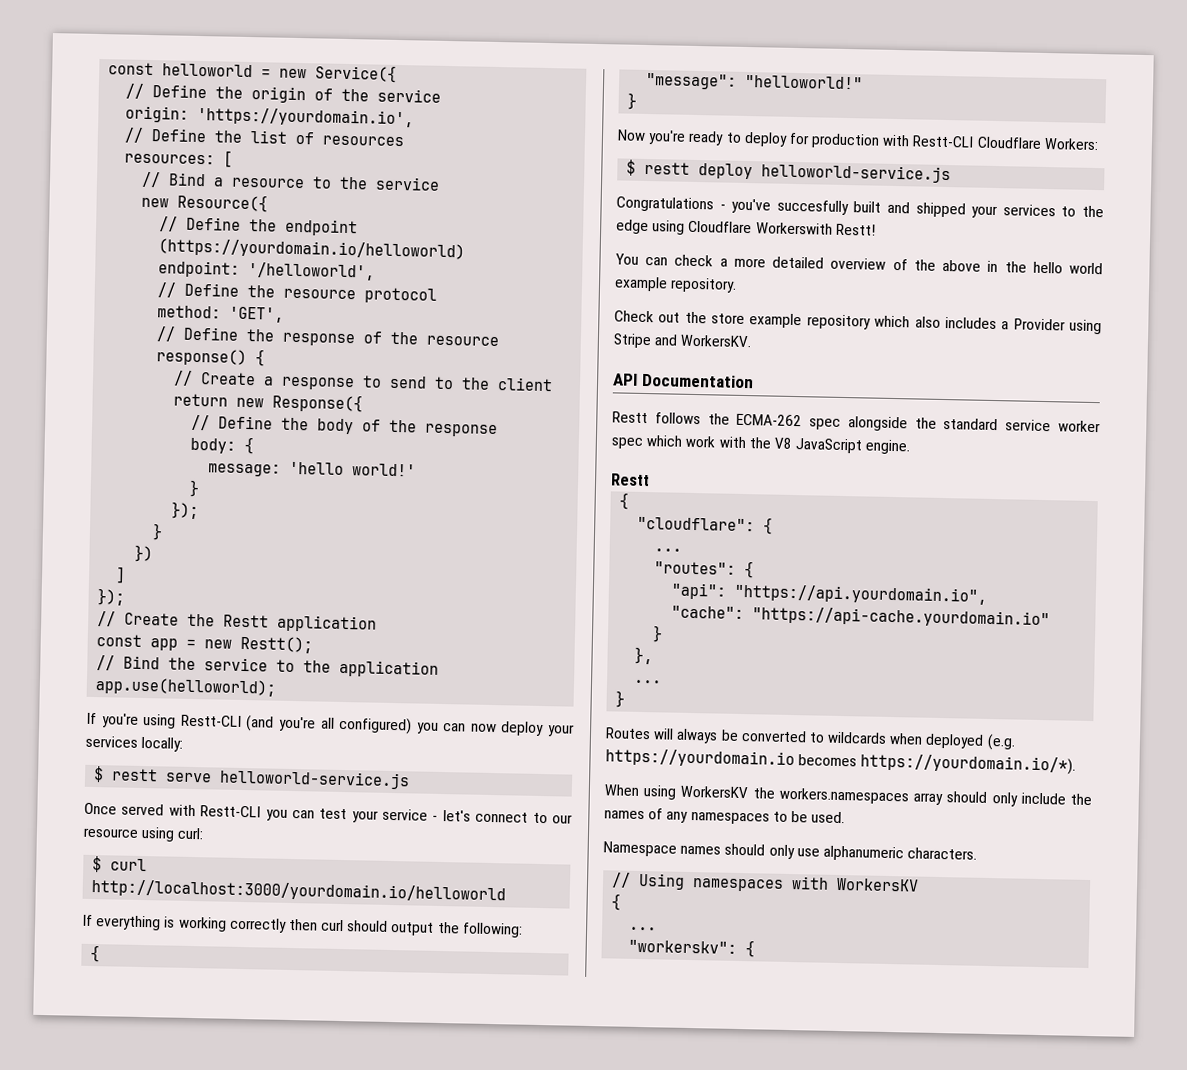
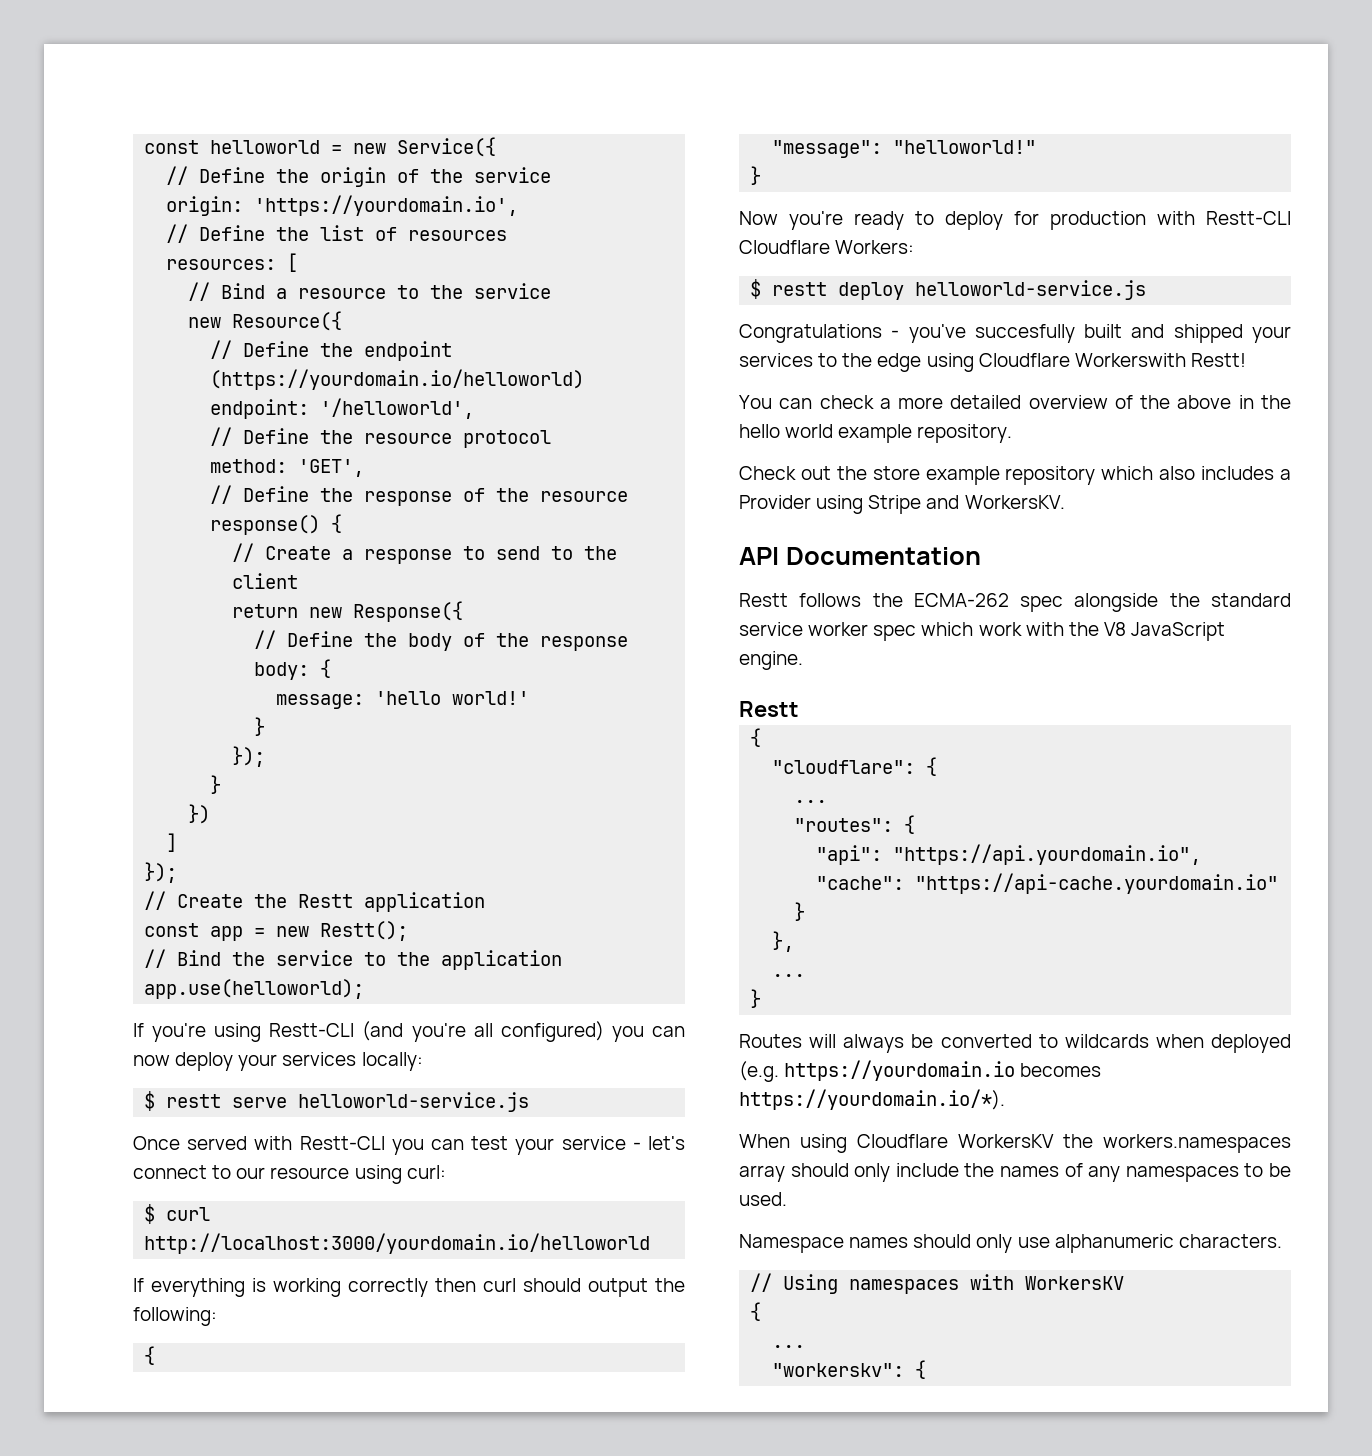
- When using WorkersKV the workers.namespaces array should only include the names of any namespaces to be used.
+ When using Cloudflare WorkersKV the workers.namespaces array should only include the names of any namespaces to be used.

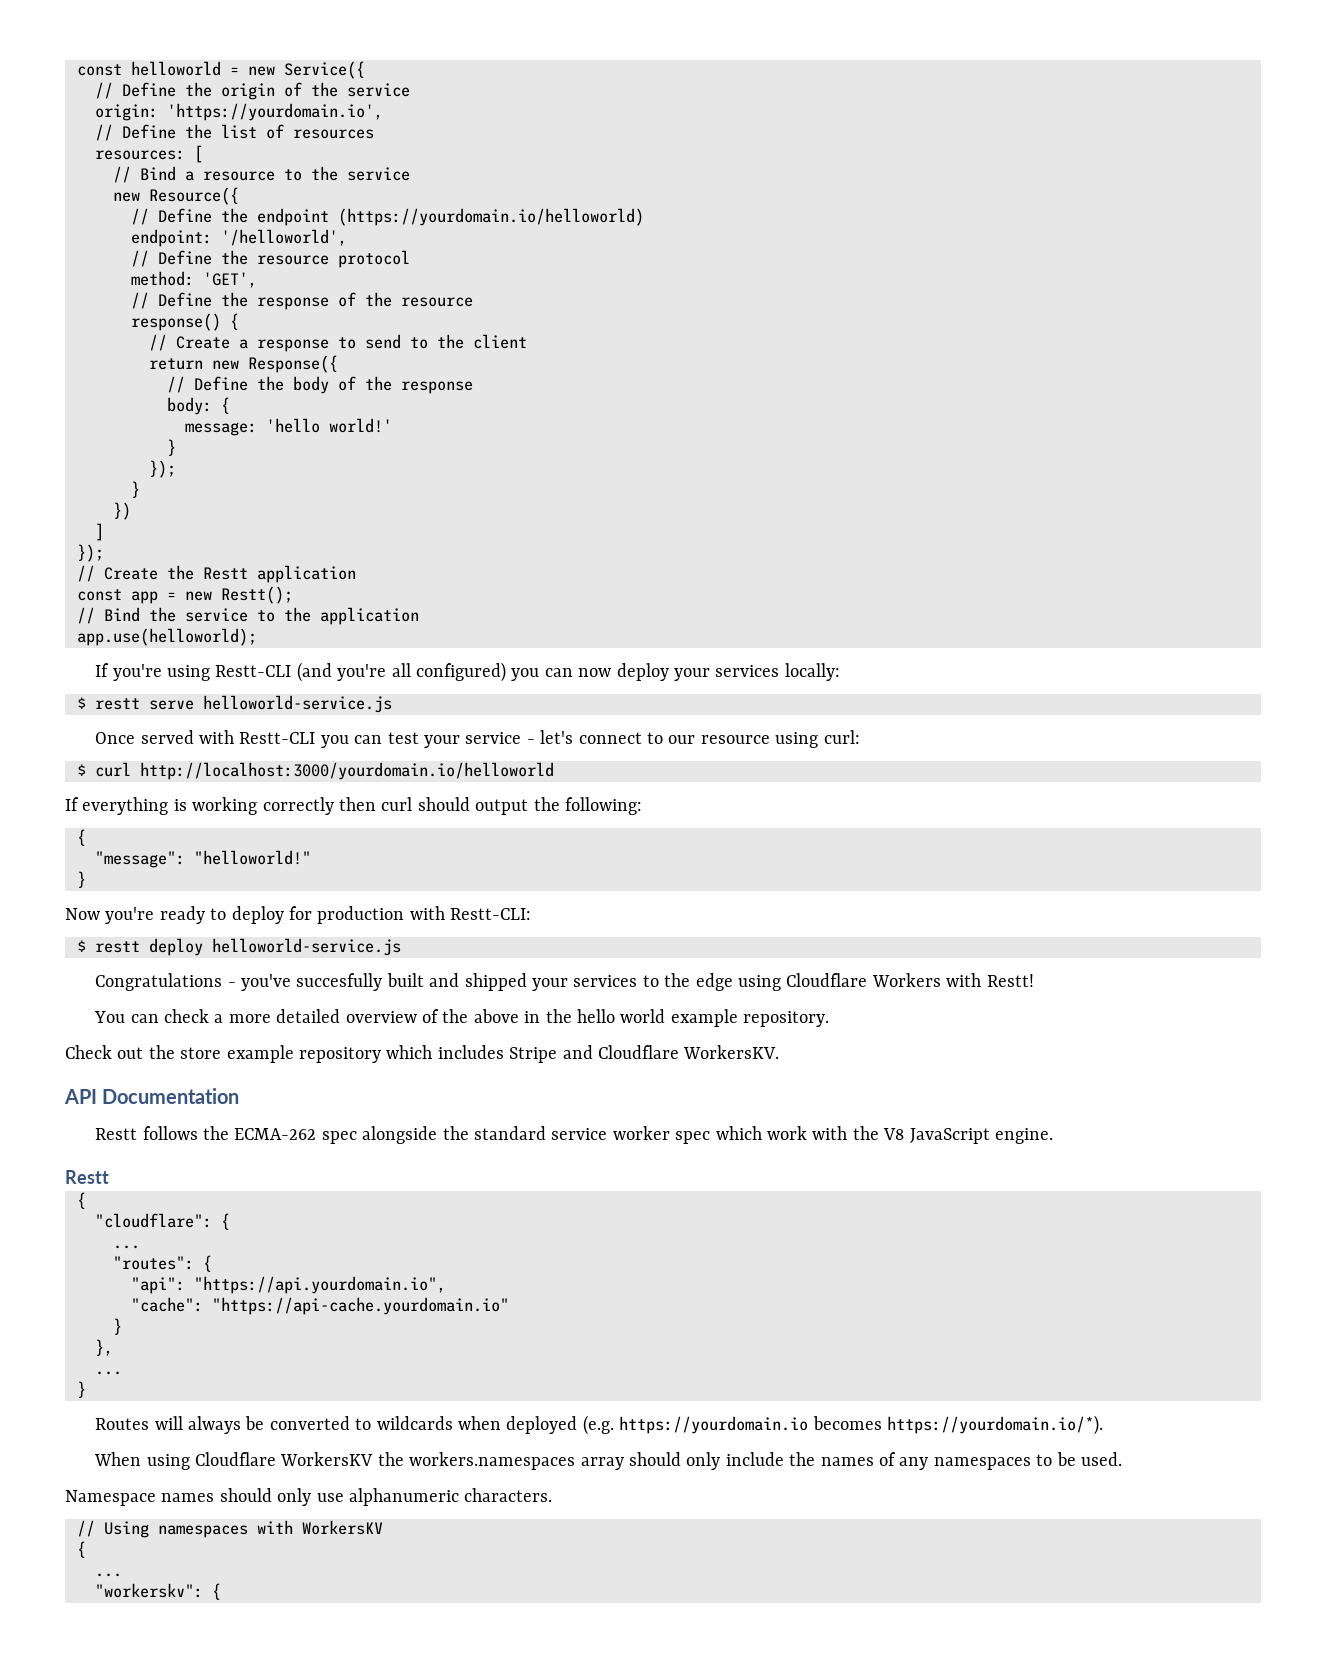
- Now you're ready to deploy for production with Restt-CLI Cloudflare Workers:
+ Now you're ready to deploy for production with Restt-CLI:
- Congratulations - you've succesfully built and shipped your services to the edge using Cloudflare Workerswith Restt!
+ Congratulations - you've succesfully built and shipped your services to the edge using Cloudflare Workers with Restt!
- Check out the store example repository which also includes a Provider using Stripe and WorkersKV.
+ Check out the store example repository which includes Stripe and Cloudflare WorkersKV.

